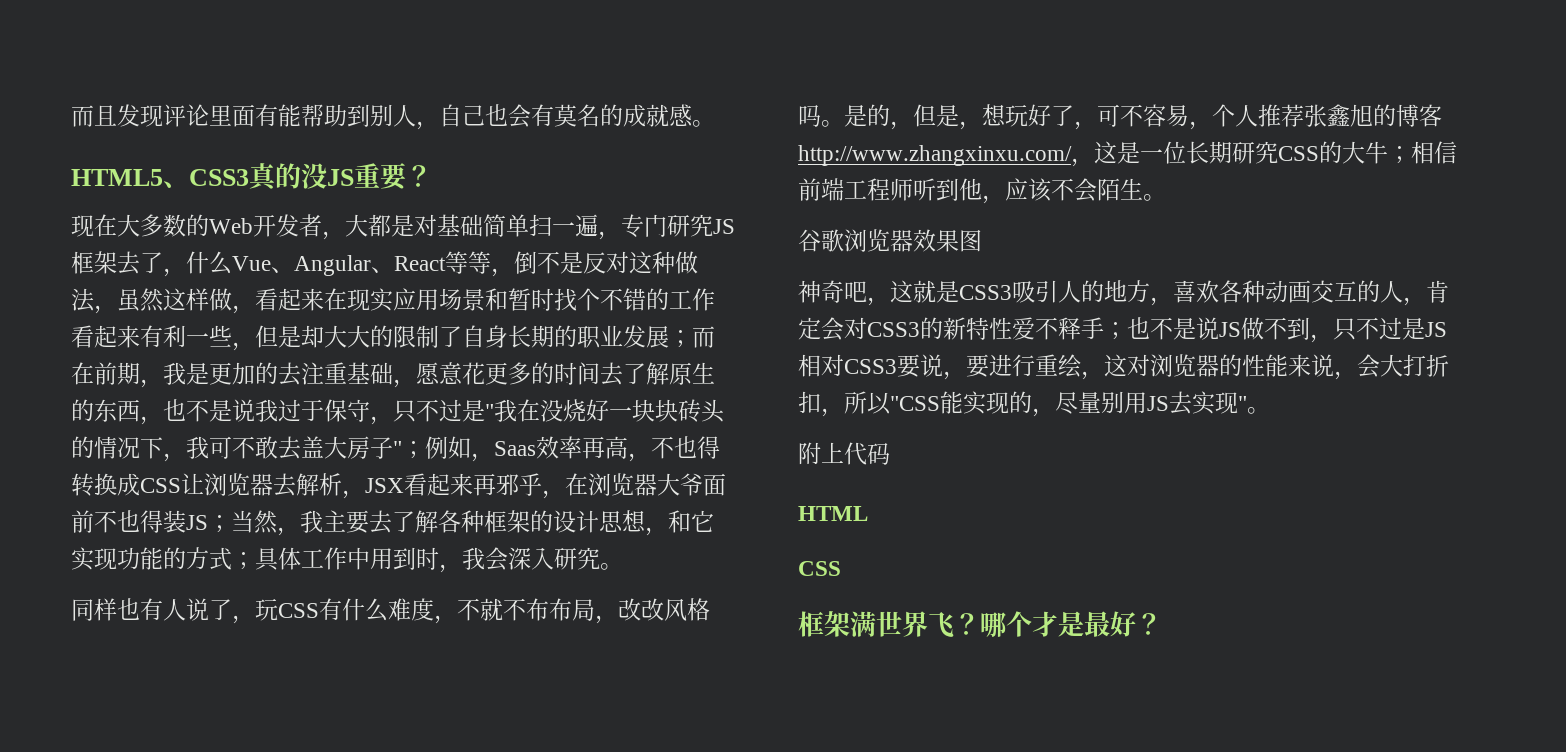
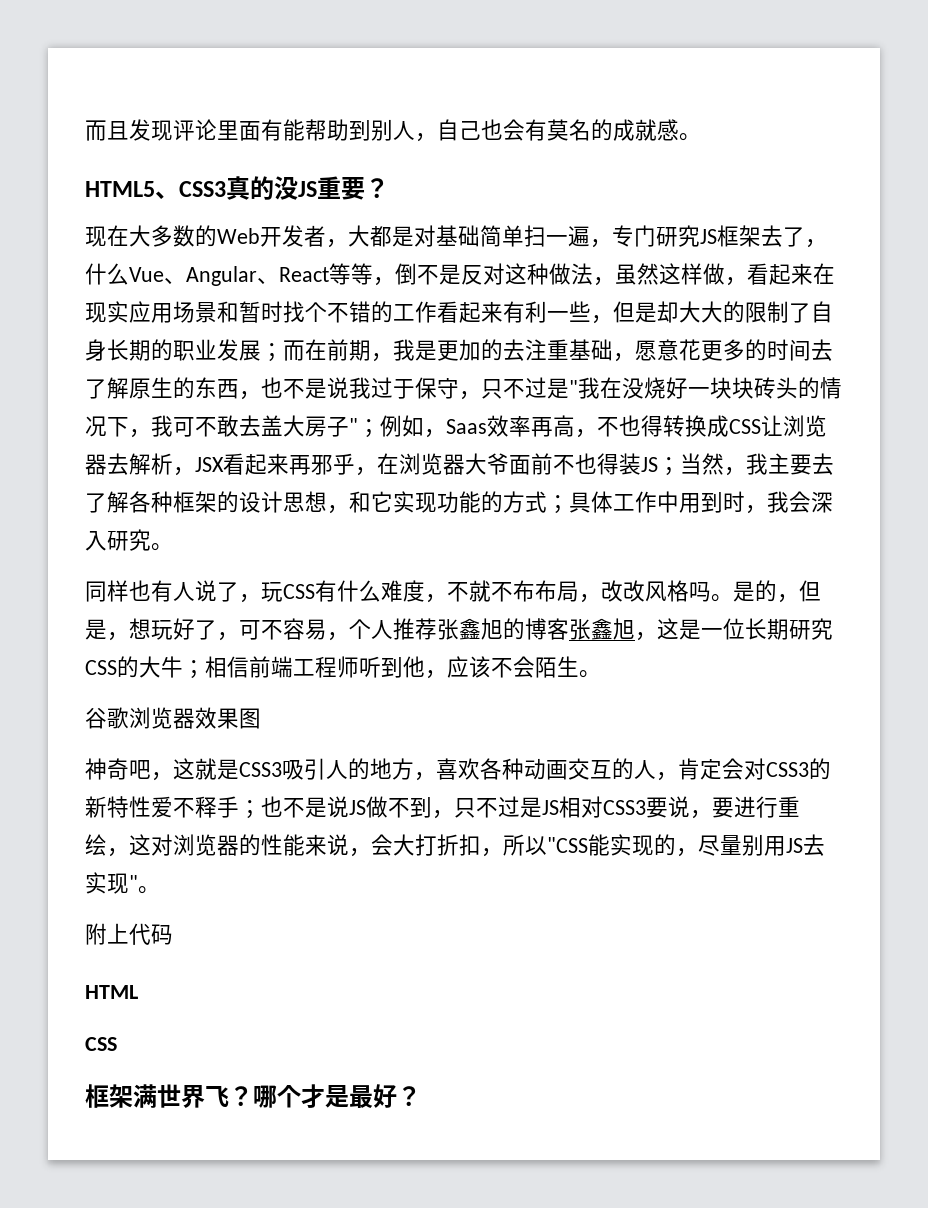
- 是的，但是，想玩好了，可不容易，个人推荐张鑫旭的博客http://www.zhangxinxu.com/，这是一位长期研究CSS的大牛；相信前端工程师听到他，应该不会陌生。
+ 是的，但是，想玩好了，可不容易，个人推荐张鑫旭的博客张鑫旭，这是一位长期研究CSS的大牛；相信前端工程师听到他，应该不会陌生。

